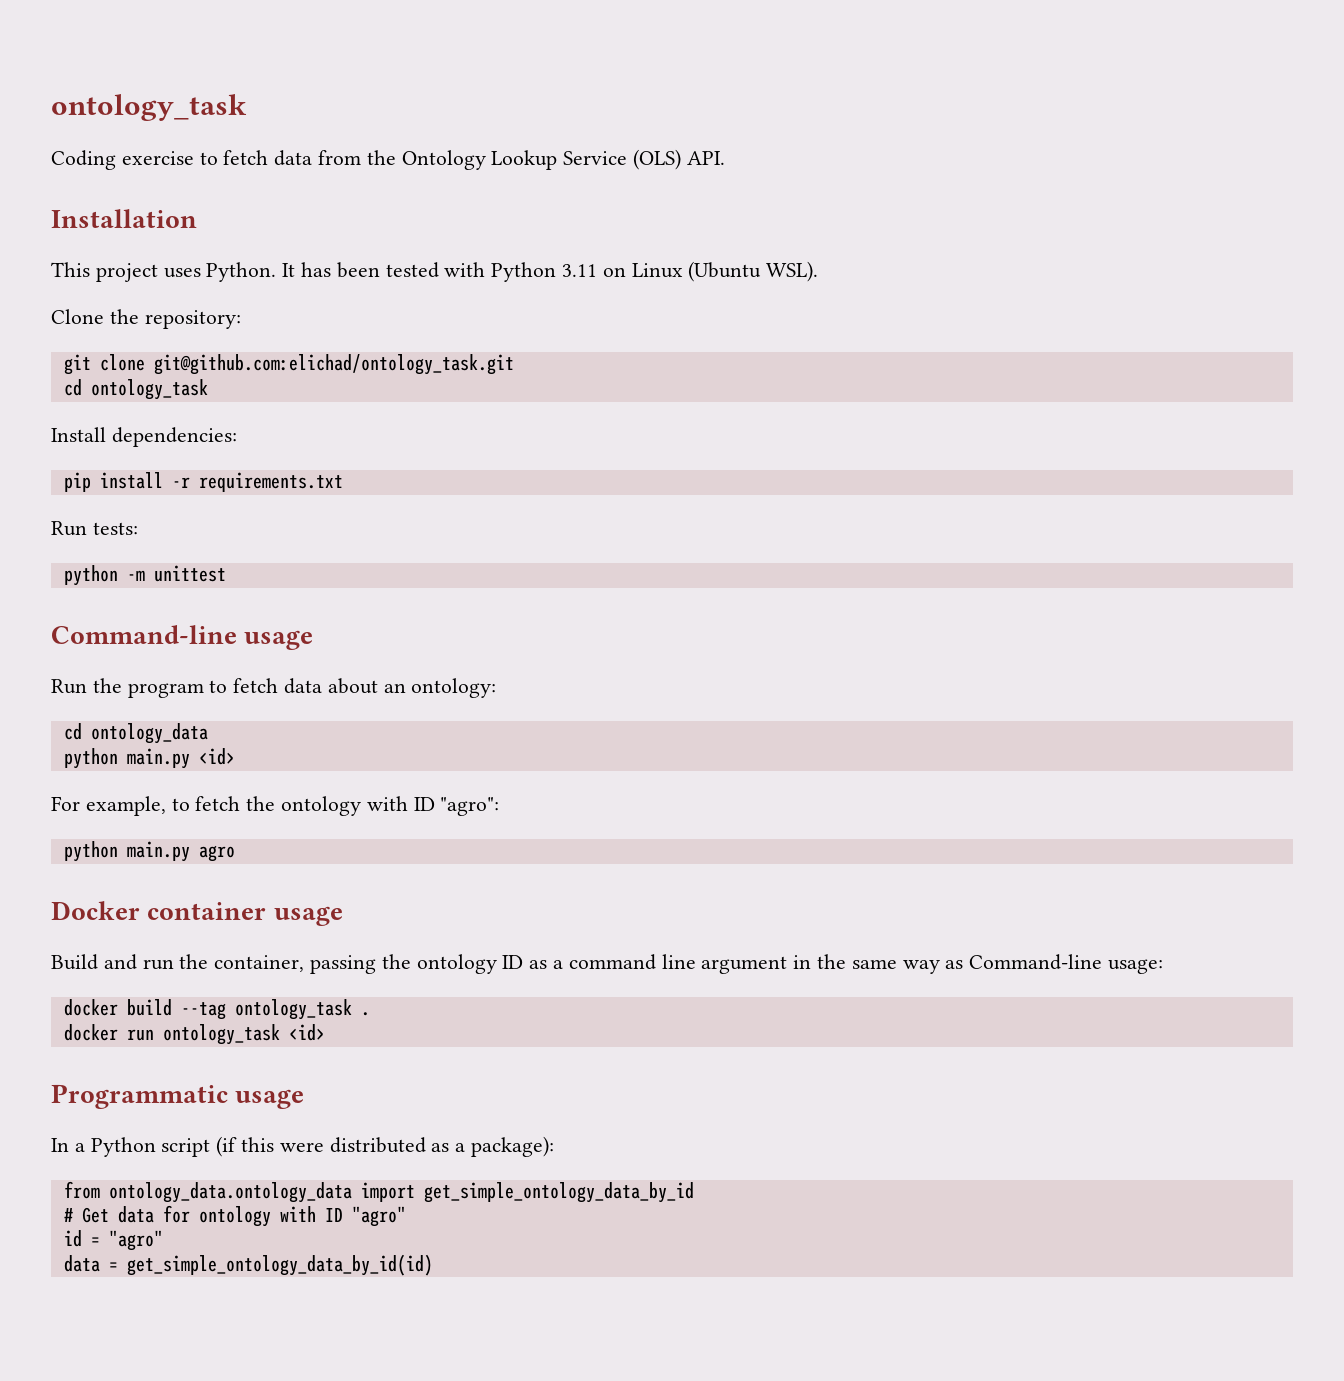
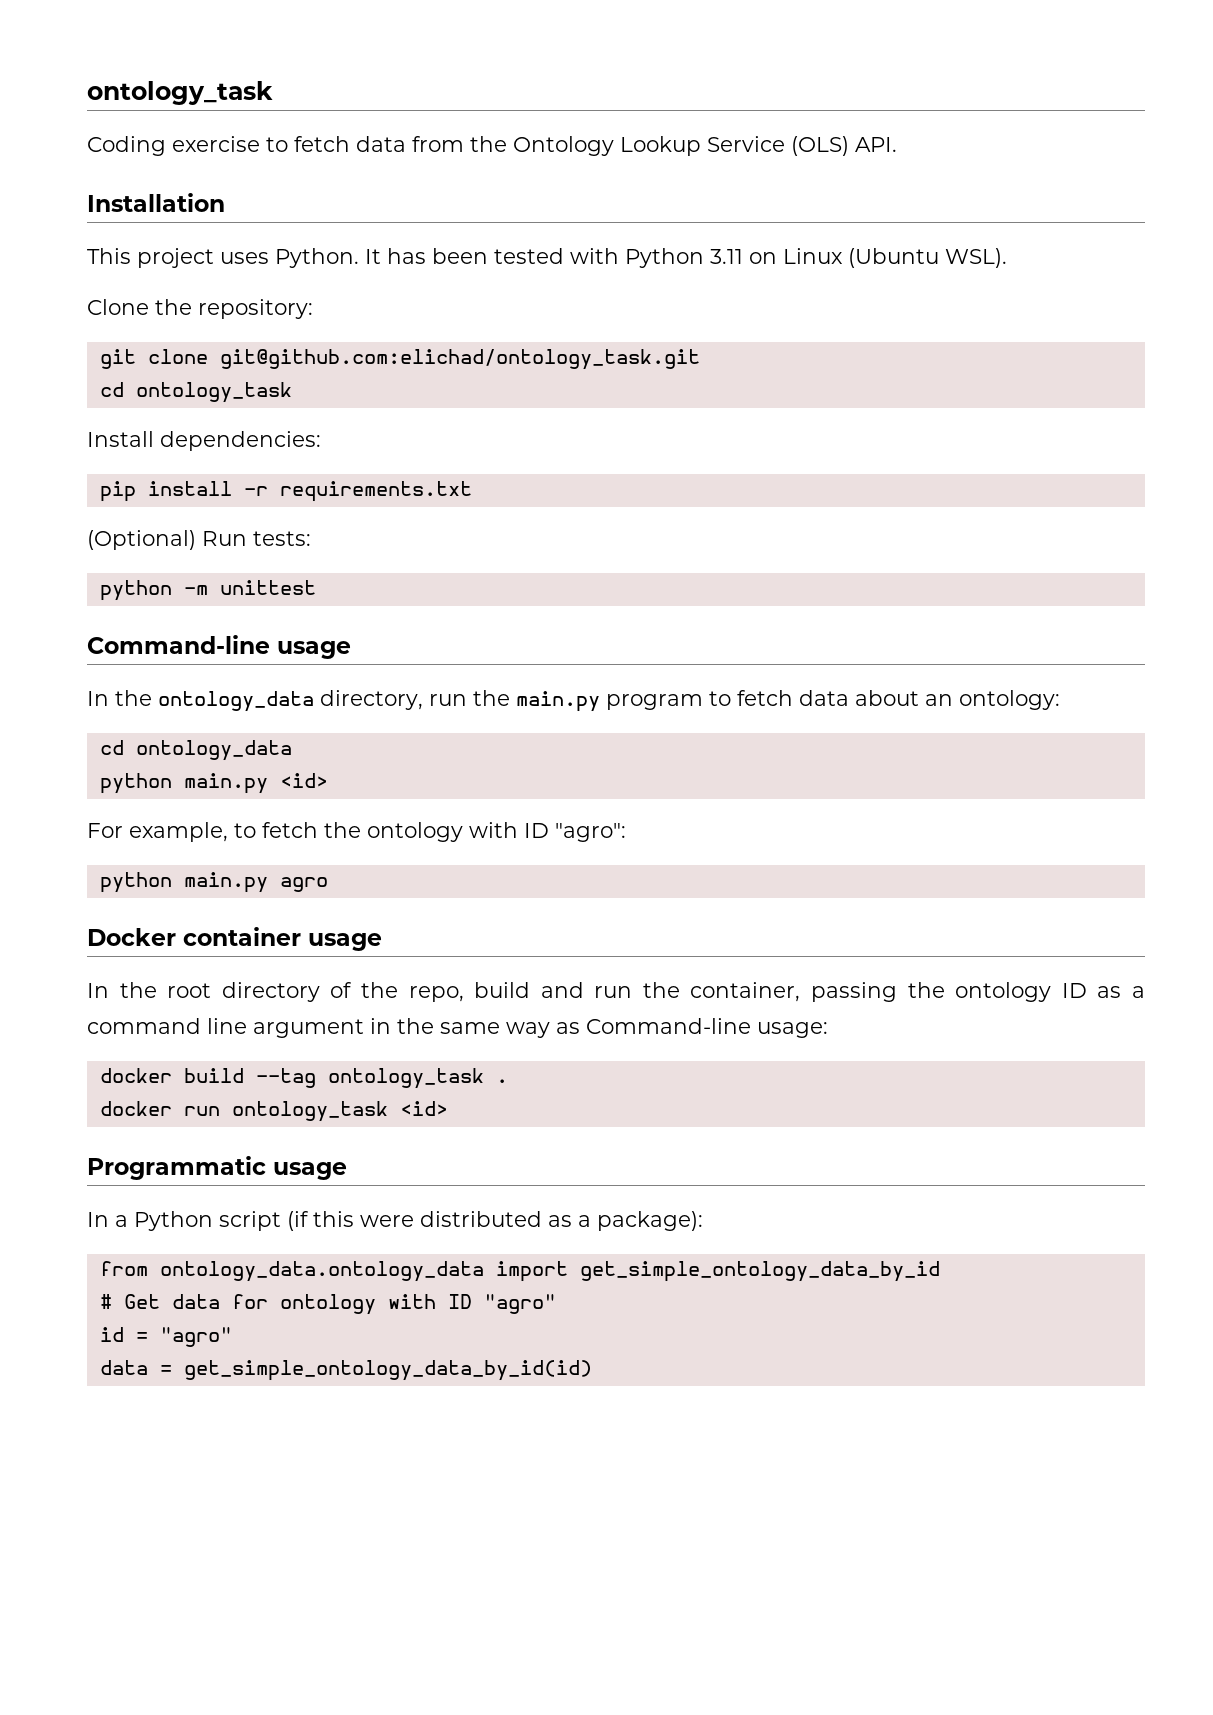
- Run tests:
+ (Optional) Run tests:
- Run the program to fetch data about an ontology:
+ In the ontology_data directory, run the main.py program to fetch data about an ontology:
- Build and run the container, passing the ontology ID as a command line argument in the same way as Command-line usage:
+ In the root directory of the repo, build and run the container, passing the ontology ID as a command line argument in the same way as Command-line usage:

